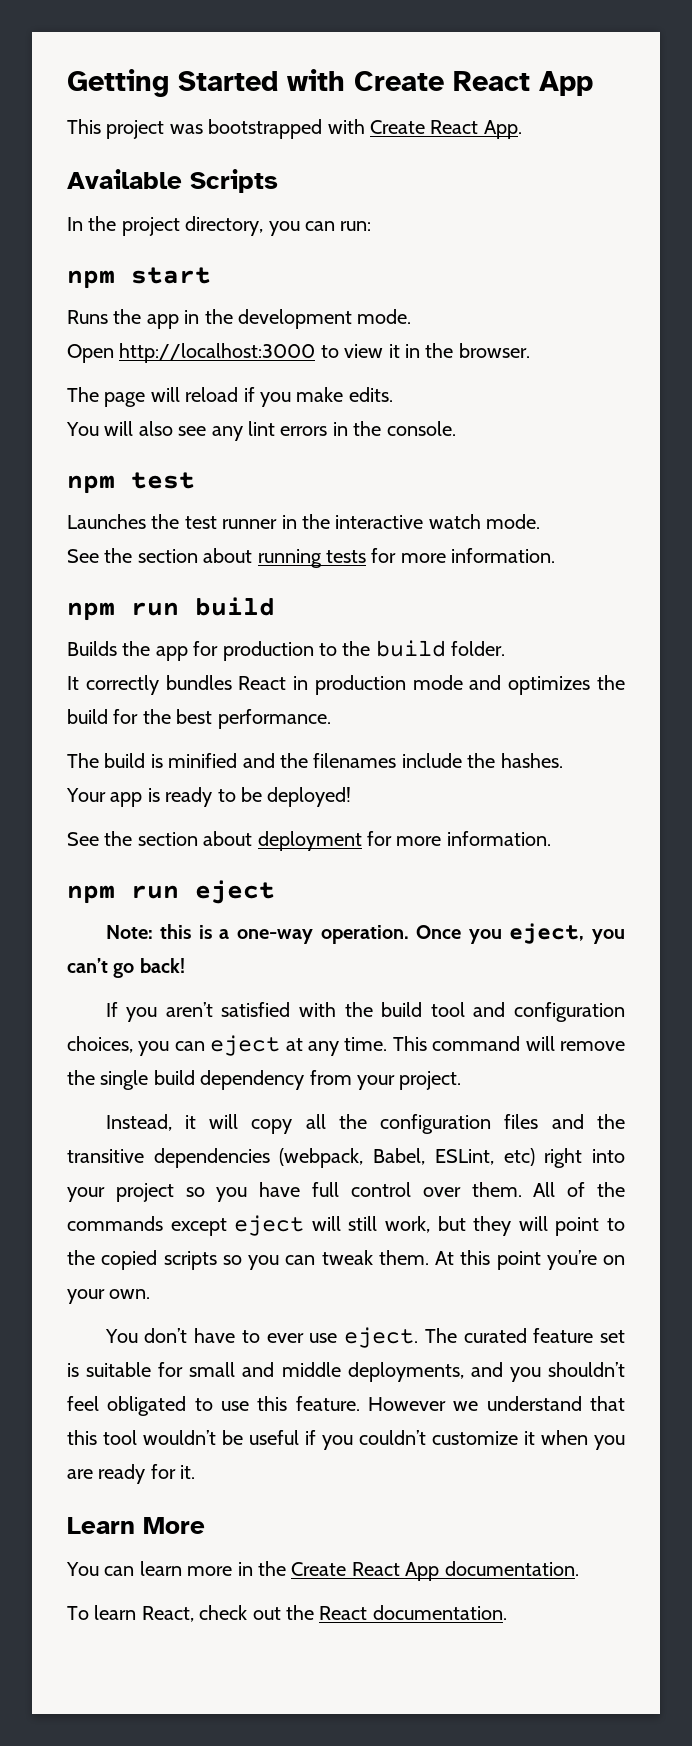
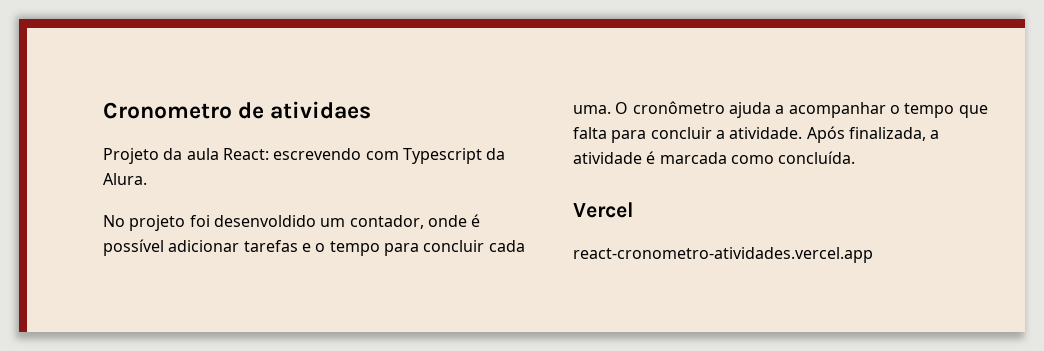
- Getting Started with Create React App
- This project was bootstrapped with Create React App.
- Available Scripts
- In the project directory, you can run:
- npm start
- Runs the app in the development mode.
- Open http://localhost:3000 to view it in the browser.
- The page will reload if you make edits.
- You will also see any lint errors in the console.
- npm test
- Launches the test runner in the interactive watch mode.
- See the section about running tests for more information.
- npm run build
- Builds the app for production to the build folder.
- It correctly bundles React in production mode and optimizes the build for the best performance.
- The build is minified and the filenames include the hashes.
- Your app is ready to be deployed!
- See the section about deployment for more information.
- npm run eject
- Note: this is a one-way operation. Once you eject, you can’t go back!
- If you aren’t satisfied with the build tool and configuration choices, you can eject at any time. This command will remove the single build dependency from your project.
- Instead, it will copy all the configuration files and the transitive dependencies (webpack, Babel, ESLint, etc) right into your project so you have full control over them. All of the commands except eject will still work, but they will point to the copied scripts so you can tweak them. At this point you’re on your own.
- You don’t have to ever use eject. The curated feature set is suitable for small and middle deployments, and you shouldn’t feel obligated to use this feature. However we understand that this tool wouldn’t be useful if you couldn’t customize it when you are ready for it.
- Learn More
- You can learn more in the Create React App documentation.
- To learn React, check out the React documentation.
+ Cronometro de atividaes
+ Projeto da aula React: escrevendo com Typescript da Alura.
+ No projeto foi desenvoldido um contador, onde é possível adicionar tarefas e o tempo para concluir cada uma. O cronômetro ajuda a acompanhar o tempo que falta para concluir a atividade. Após finalizada, a atividade é marcada como concluída.
+ Vercel
+ react-cronometro-atividades.vercel.app

